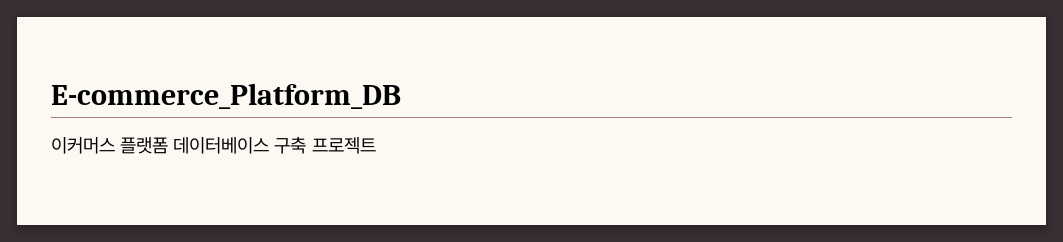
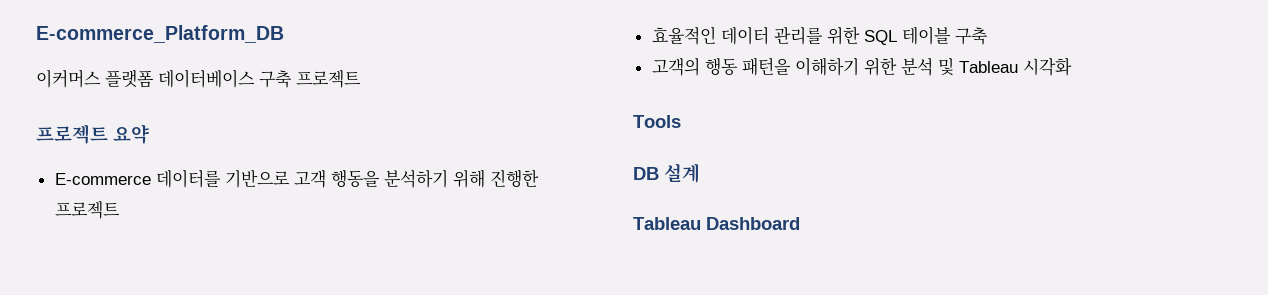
+ 프로젝트 요약
+ E-commerce 데이터를 기반으로 고객 행동을 분석하기 위해 진행한 프로젝트
+ 효율적인 데이터 관리를 위한 SQL 테이블 구축
+ 고객의 행동 패턴을 이해하기 위한 분석 및 Tableau 시각화
+ Tools
+ DB 설계
+ Tableau Dashboard

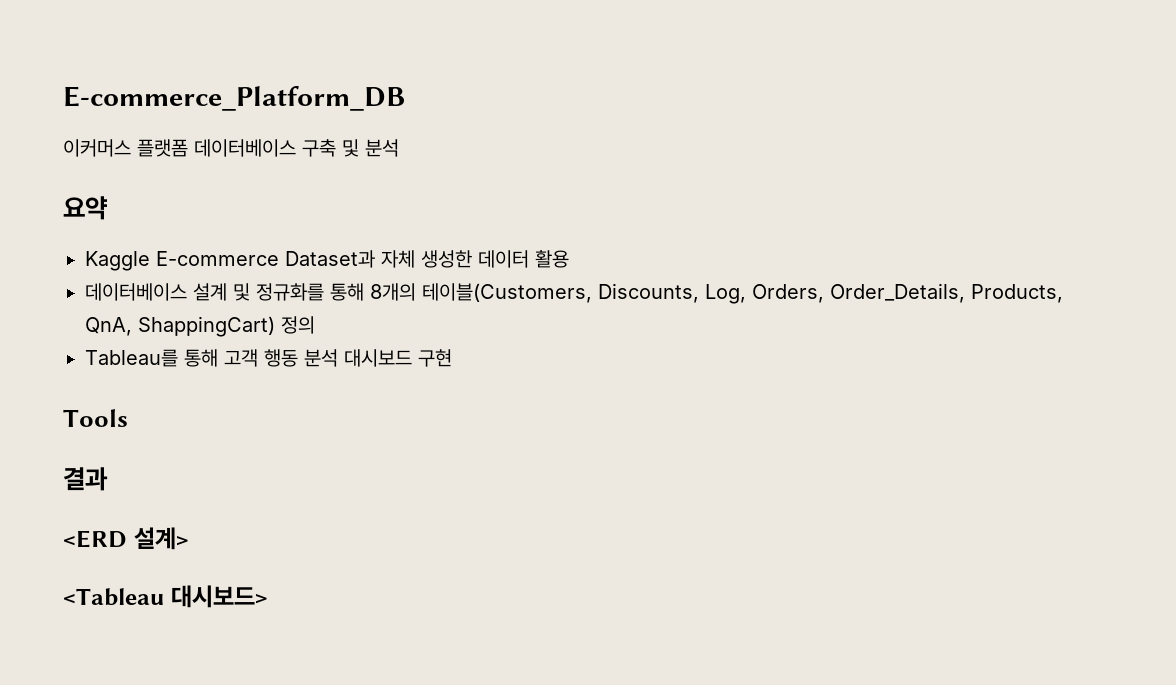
- 이커머스 플랫폼 데이터베이스 구축 프로젝트
- 프로젝트 요약
+ 이커머스 플랫폼 데이터베이스 구축 및 분석
+ 요약
- E-commerce 데이터를 기반으로 고객 행동을 분석하기 위해 진행한 프로젝트
- 효율적인 데이터 관리를 위한 SQL 테이블 구축
- 고객의 행동 패턴을 이해하기 위한 분석 및 Tableau 시각화
+ Kaggle E-commerce Dataset과 자체 생성한 데이터 활용
+ 데이터베이스 설계 및 정규화를 통해 8개의 테이블(Customers, Discounts, Log, Orders, Order_Details, Products, QnA, ShappingCart) 정의
+ Tableau를 통해 고객 행동 분석 대시보드 구현
  Tools
- DB 설계
- Tableau Dashboard
+ 결과
+ <ERD 설계>
+ <Tableau 대시보드>

